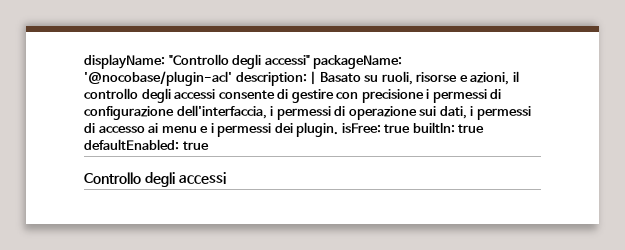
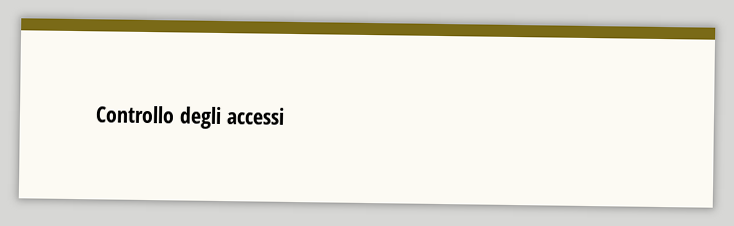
- displayName: "Controllo degli accessi" packageName: '@nocobase/plugin-acl' description: | Basato su ruoli, risorse e azioni, il controllo degli accessi consente di gestire con precisione i permessi di configurazione dell'interfaccia, i permessi di operazione sui dati, i permessi di accesso ai menu e i permessi dei plugin. isFree: true builtIn: true defaultEnabled: true

